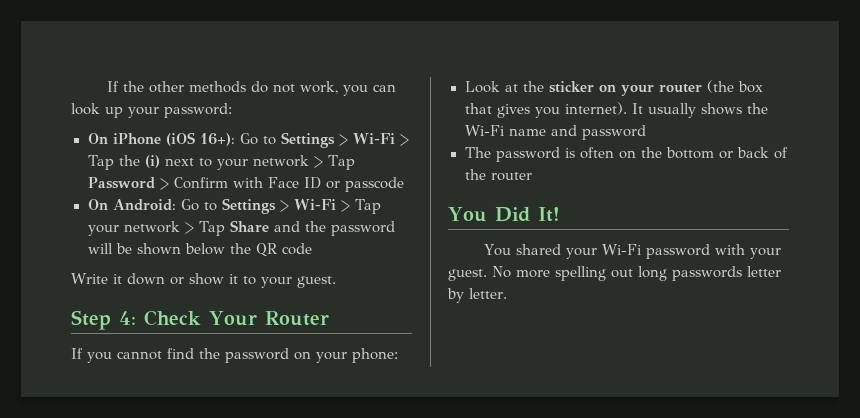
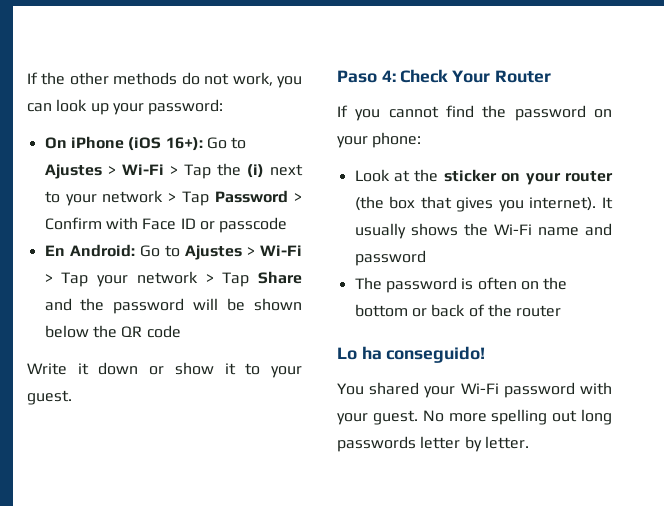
- On iPhone (iOS 16+): Go to Settings > Wi-Fi > Tap the (i) next to your network > Tap Password > Confirm with Face ID or passcode
+ On iPhone (iOS 16+): Go to Ajustes > Wi-Fi > Tap the (i) next to your network > Tap Password > Confirm with Face ID or passcode
- On Android: Go to Settings > Wi-Fi > Tap your network > Tap Share and the password will be shown below the QR code
+ En Android: Go to Ajustes > Wi-Fi > Tap your network > Tap Share and the password will be shown below the QR code
- Step 4: Check Your Router
+ Paso 4: Check Your Router
- You Did It!
+ Lo ha conseguido!

